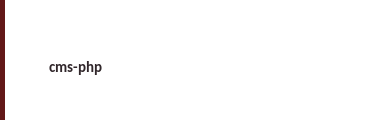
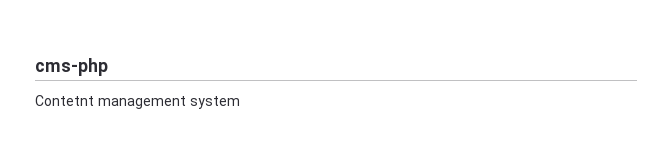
+ Contetnt management system

